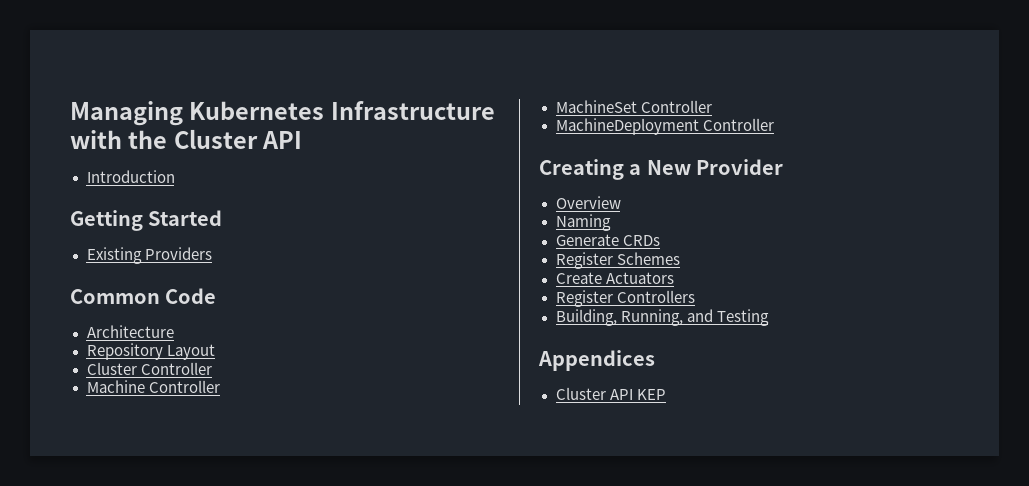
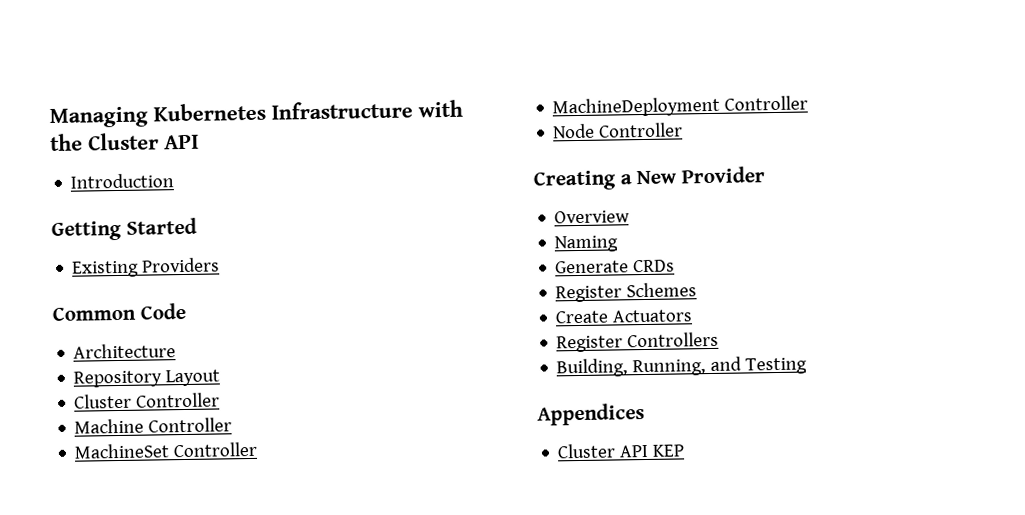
+ Node Controller

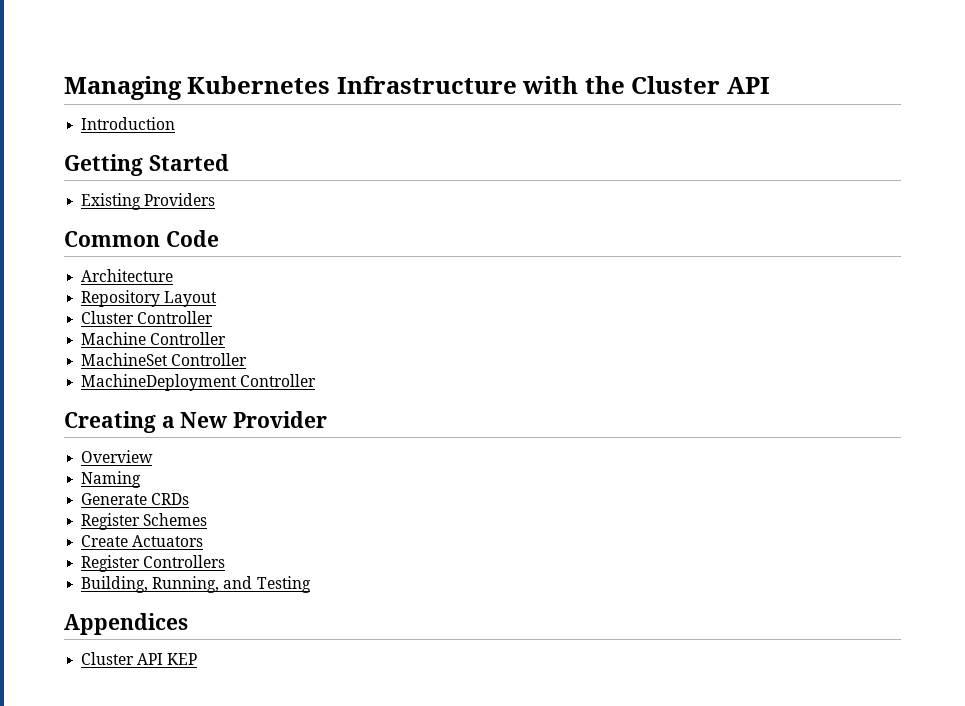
- Node Controller

